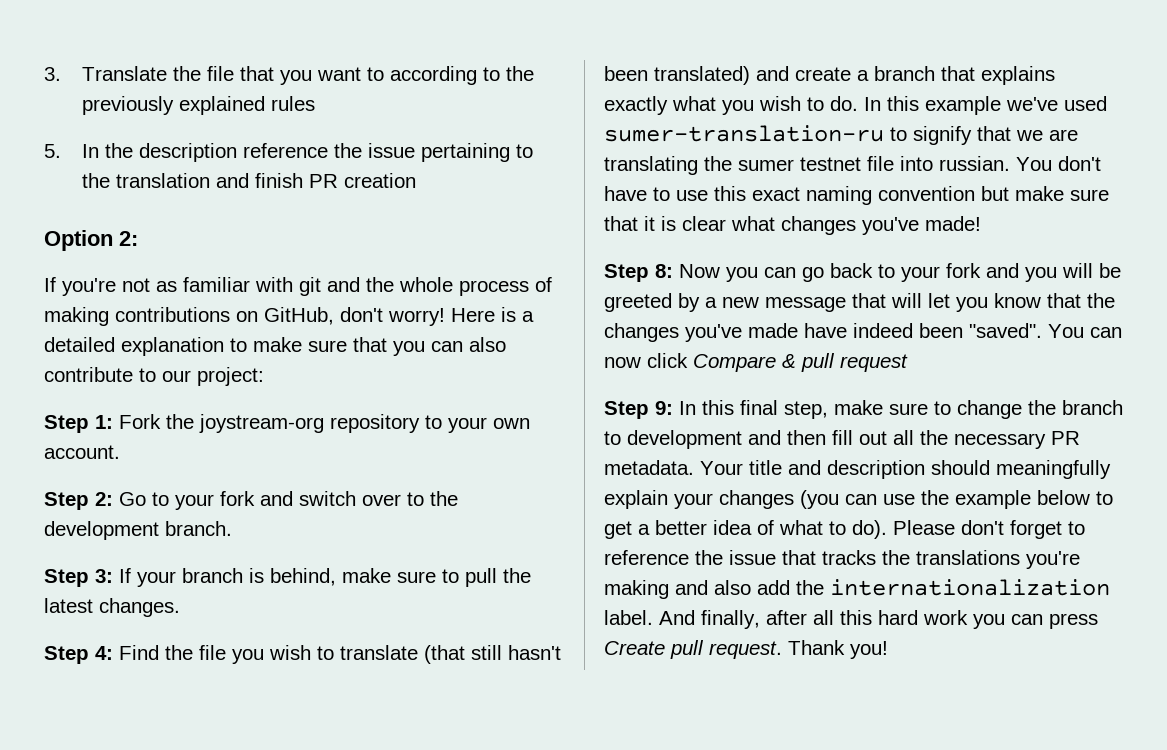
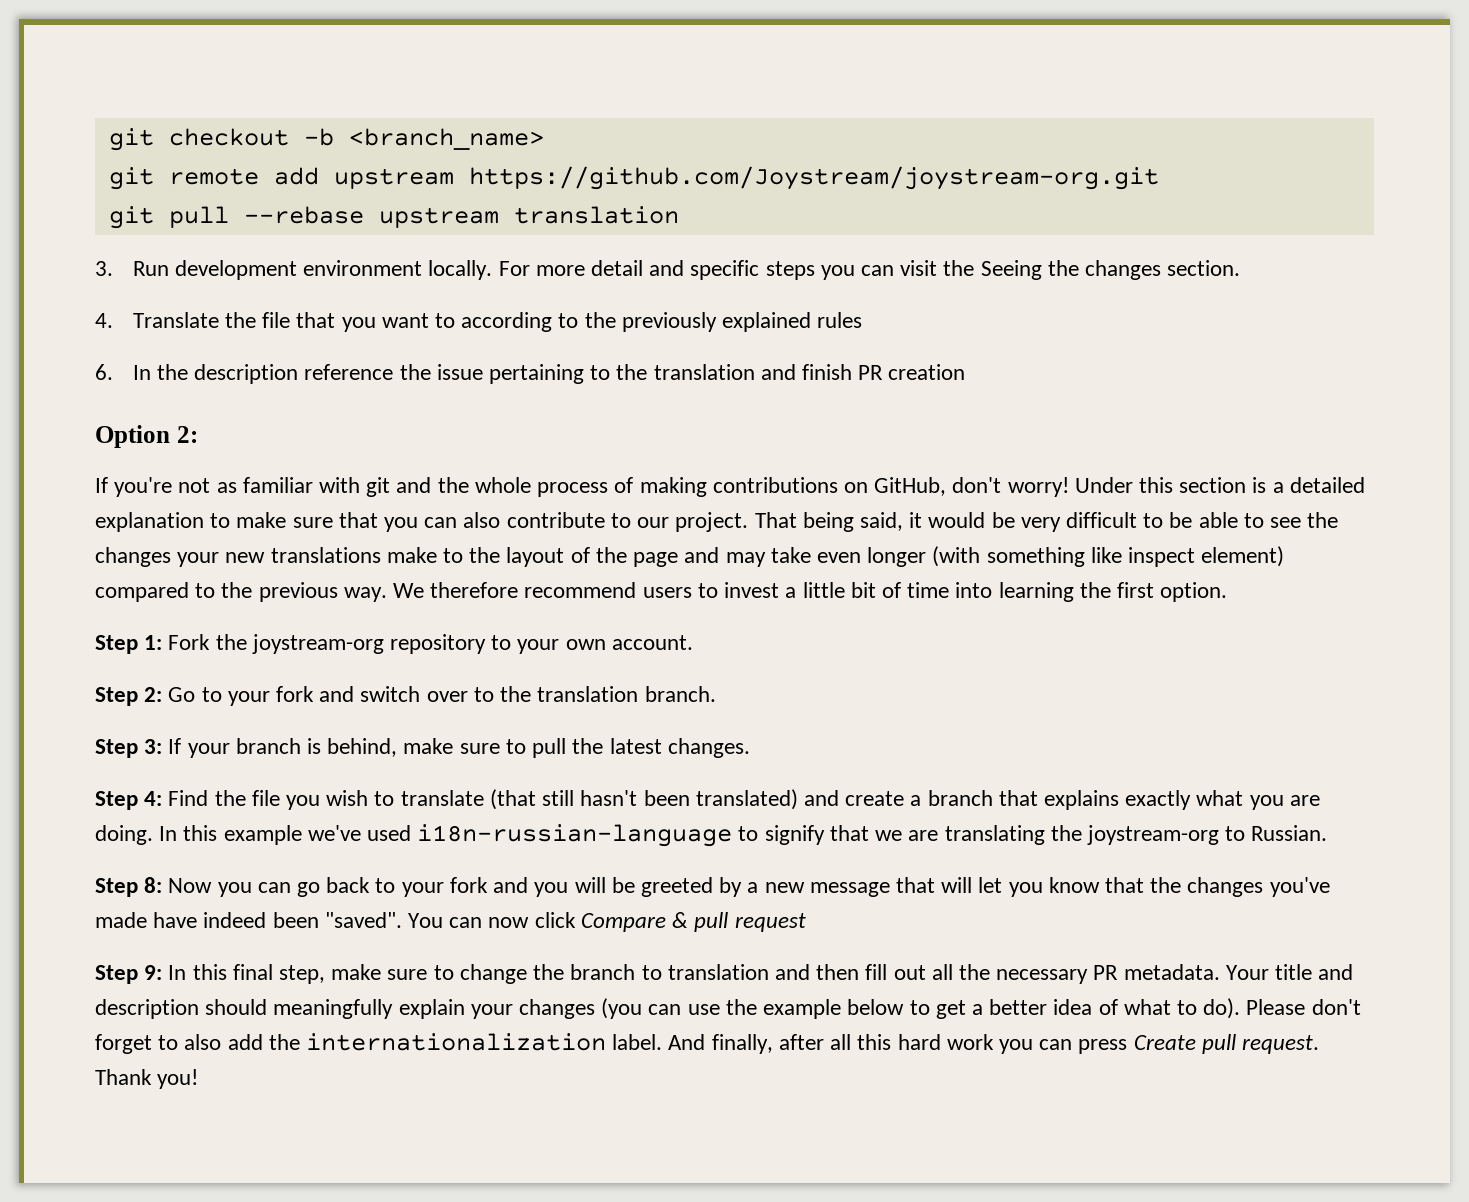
- 3. Translate the file that you want to according to the previously explained rules
+ git checkout -b <branch_name>
+ git remote add upstream https://github.com/Joystream/joystream-org.git
+ git pull --rebase upstream translation
+ 3. Run development environment locally. For more detail and specific steps you can visit the Seeing the changes section.
+ 4. Translate the file that you want to according to the previously explained rules
- 5. In the description reference the issue pertaining to the translation and finish PR creation
+ 6. In the description reference the issue pertaining to the translation and finish PR creation
- Here is a detailed explanation to make sure that you can also contribute to our project:
+ Under this section is a detailed explanation to make sure that you can also contribute to our project. That being said, it would be very difficult to be able to see the changes your new translations make to the layout of the page and may take even longer (with something like inspect element) compared to the previous way. We therefore recommend users to invest a little bit of time into learning the first option.
- Step 2: Go to your fork and switch over to the development branch.
+ Step 2: Go to your fork and switch over to the translation branch.
- Step 4: Find the file you wish to translate (that still hasn't been translated) and create a branch that explains exactly what you wish to do.
+ Step 4: Find the file you wish to translate (that still hasn't been translated) and create a branch that explains exactly what you are doing.
- In this example we've used sumer-translation-ru to signify that we are translating the sumer testnet file into russian. You don't have to use this exact naming convention but make sure that it is clear what changes you've made!
+ In this example we've used i18n-russian-language to signify that we are translating the joystream-org to Russian.
- Step 9: In this final step, make sure to change the branch to development and then fill out all the necessary PR metadata.
+ Step 9: In this final step, make sure to change the branch to translation and then fill out all the necessary PR metadata.
- Please don't forget to reference the issue that tracks the translations you're making and also add the internationalization label.
+ Please don't forget to also add the internationalization label.

